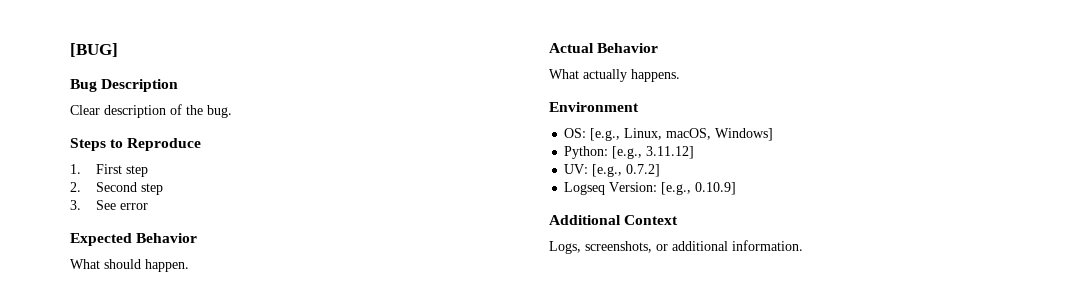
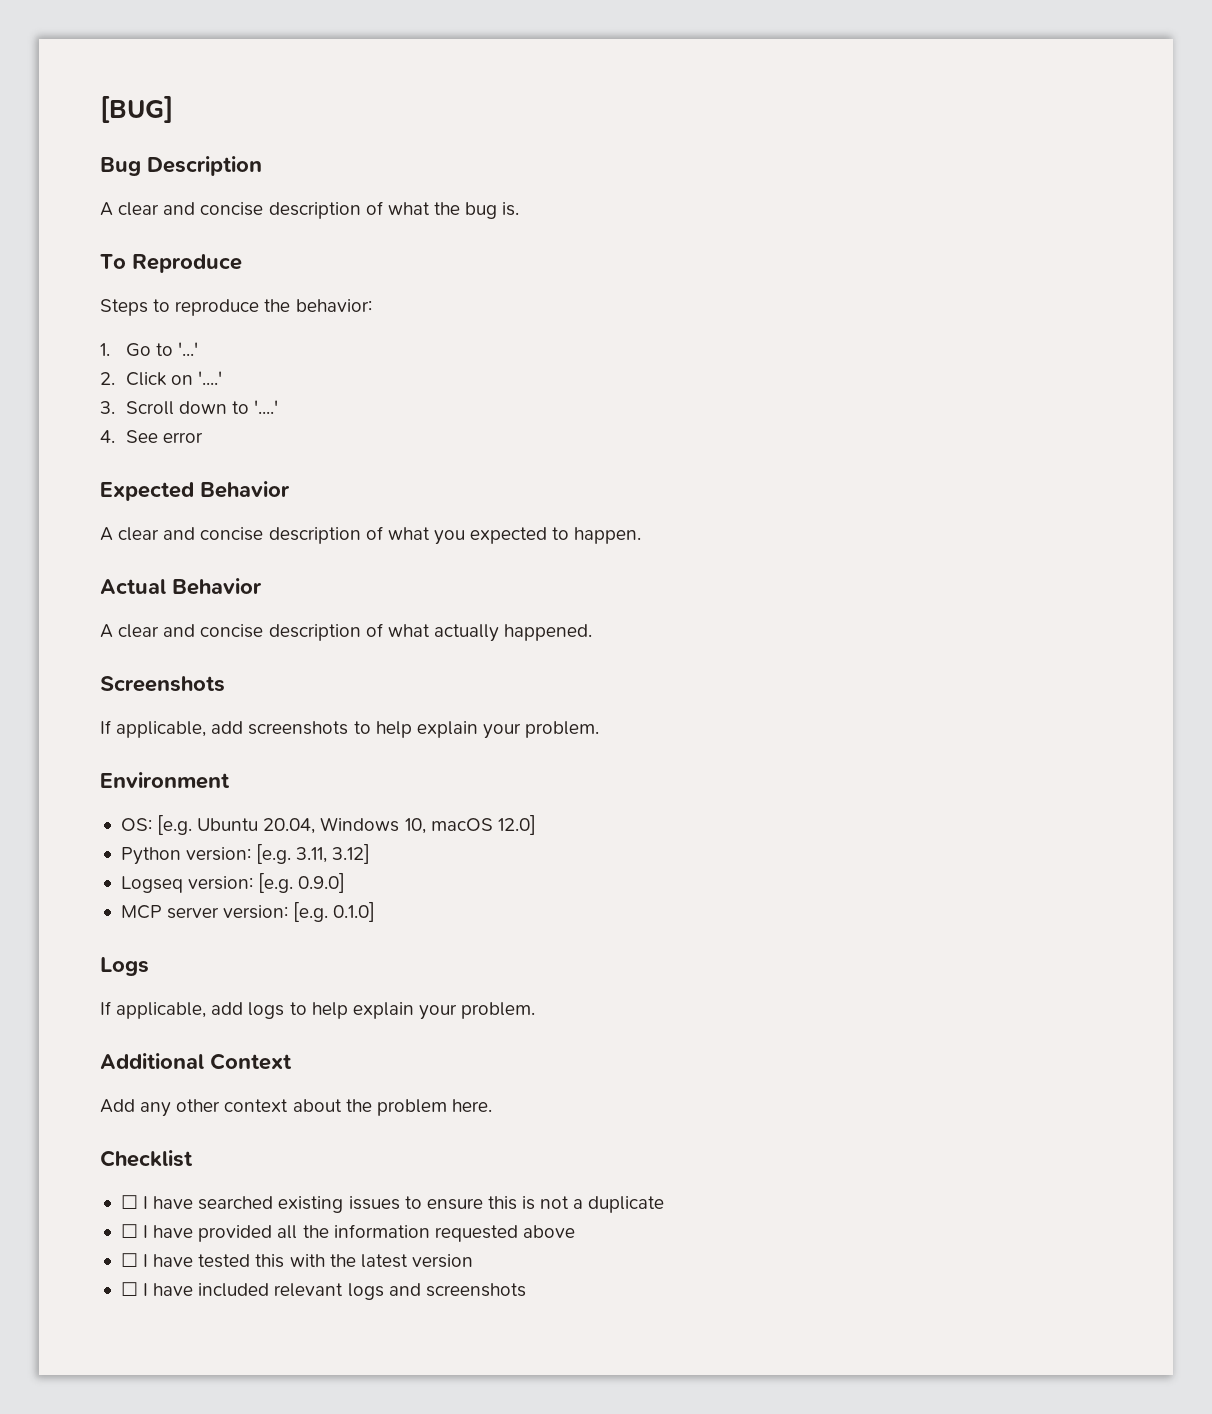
- Clear description of the bug.
- Steps to Reproduce
- 1. First step
- 2. Second step
- 3. See error
+ A clear and concise description of what the bug is.
+ To Reproduce
+ Steps to reproduce the behavior:
+ 1. Go to '...'
+ 2. Click on '....'
+ 3. Scroll down to '....'
+ 4. See error
  Expected Behavior
- What should happen.
+ A clear and concise description of what you expected to happen.
  Actual Behavior
- What actually happens.
+ A clear and concise description of what actually happened.
+ Screenshots
+ If applicable, add screenshots to help explain your problem.
  Environment
- OS: [e.g., Linux, macOS, Windows]
- Python: [e.g., 3.11.12]
- UV: [e.g., 0.7.2]
- Logseq Version: [e.g., 0.10.9]
+ OS: [e.g. Ubuntu 20.04, Windows 10, macOS 12.0]
+ Python version: [e.g. 3.11, 3.12]
+ Logseq version: [e.g. 0.9.0]
+ MCP server version: [e.g. 0.1.0]
+ Logs
+ If applicable, add logs to help explain your problem.
  Additional Context
- Logs, screenshots, or additional information.
+ Add any other context about the problem here.
+ Checklist
+ ☐ I have searched existing issues to ensure this is not a duplicate
+ ☐ I have provided all the information requested above
+ ☐ I have tested this with the latest version
+ ☐ I have included relevant logs and screenshots

